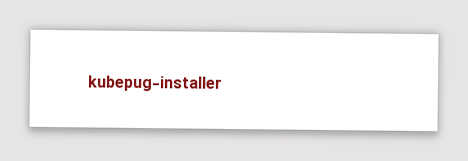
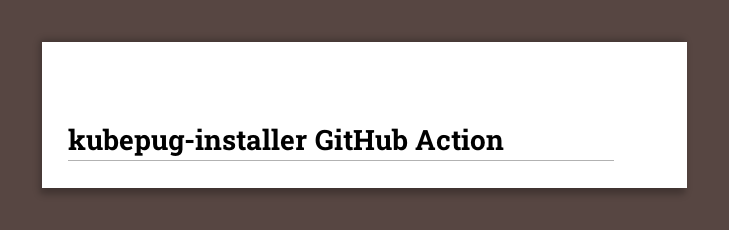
- kubepug-installer
+ kubepug-installer GitHub Action

